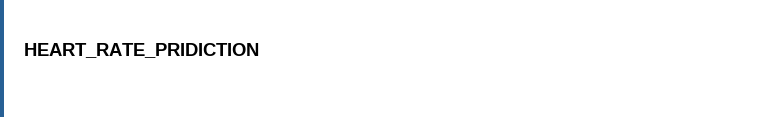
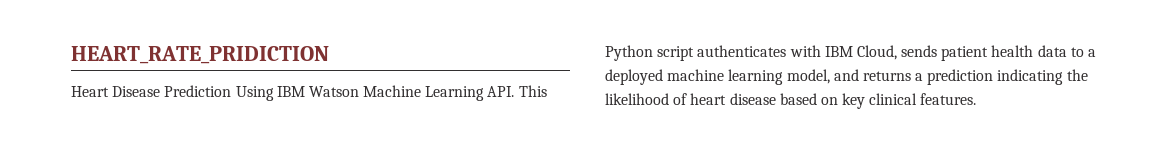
+ Heart Disease Prediction Using IBM Watson Machine Learning API. This Python script authenticates with IBM Cloud, sends patient health data to a deployed machine learning model, and returns a prediction indicating the likelihood of heart disease based on key clinical features.

